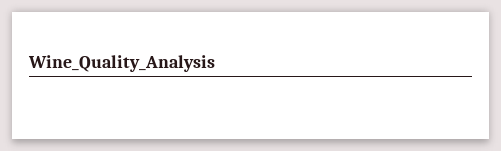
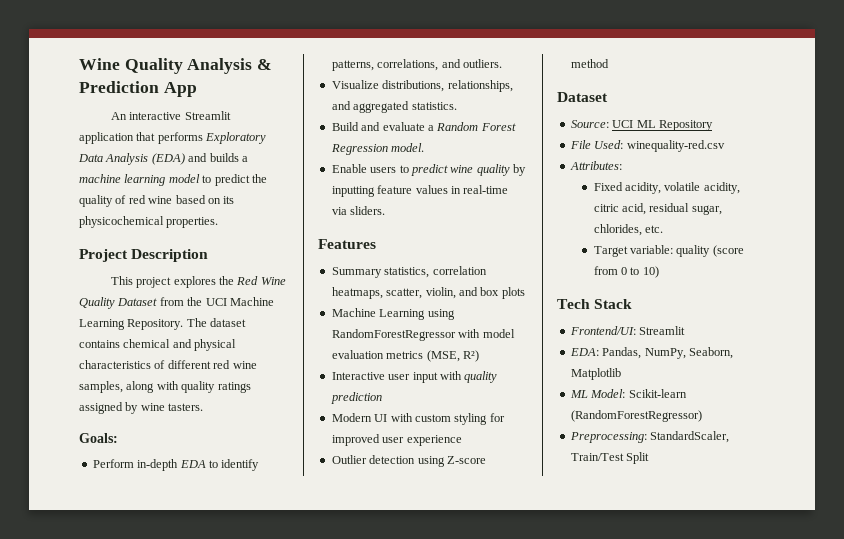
- Wine_Quality_Analysis
+ Wine Quality Analysis & Prediction App
+ An interactive Streamlit application that performs Exploratory Data Analysis (EDA) and builds a machine learning model to predict the quality of red wine based on its physicochemical properties.
+ Project Description
+ This project explores the Red Wine Quality Dataset from the UCI Machine Learning Repository. The dataset contains chemical and physical characteristics of different red wine samples, along with quality ratings assigned by wine tasters.
+ Goals:
+ Perform in-depth EDA to identify patterns, correlations, and outliers.
+ Visualize distributions, relationships, and aggregated statistics.
+ Build and evaluate a Random Forest Regression model.
+ Enable users to predict wine quality by inputting feature values in real-time via sliders.
+ Features
+ Summary statistics, correlation heatmaps, scatter, violin, and box plots
+ Machine Learning using RandomForestRegressor with model evaluation metrics (MSE, R²)
+ Interactive user input with quality prediction
+ Modern UI with custom styling for improved user experience
+ Outlier detection using Z-score method
+ Dataset
+ Source: UCI ML Repository
+ File Used: winequality-red.csv
+ Attributes:
+ Fixed acidity, volatile acidity, citric acid, residual sugar, chlorides, etc.
+ Target variable: quality (score from 0 to 10)
+ Tech Stack
+ Frontend/UI: Streamlit
+ EDA: Pandas, NumPy, Seaborn, Matplotlib
+ ML Model: Scikit-learn (RandomForestRegressor)
+ Preprocessing: StandardScaler, Train/Test Split

